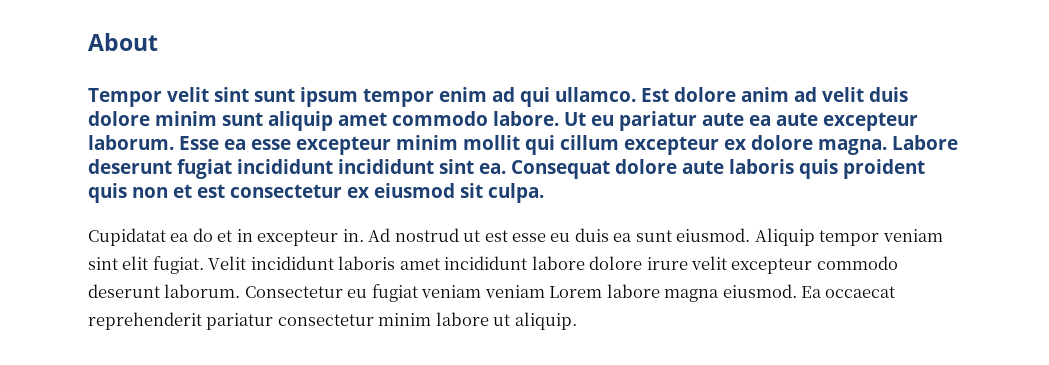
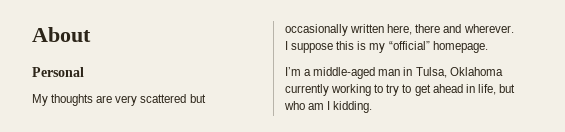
- Tempor velit sint sunt ipsum tempor enim ad qui ullamco. Est dolore anim ad velit duis dolore minim sunt aliquip amet commodo labore. Ut eu pariatur aute ea aute excepteur laborum. Esse ea esse excepteur minim mollit qui cillum excepteur ex dolore magna. Labore deserunt fugiat incididunt incididunt sint ea. Consequat dolore aute laboris quis proident quis non et est consectetur ex eiusmod sit culpa.
- Cupidatat ea do et in excepteur in. Ad nostrud ut est esse eu duis ea sunt eiusmod. Aliquip tempor veniam sint elit fugiat. Velit incididunt laboris amet incididunt labore dolore irure velit excepteur commodo deserunt laborum. Consectetur eu fugiat veniam veniam Lorem labore magna eiusmod. Ea occaecat reprehenderit pariatur consectetur minim labore ut aliquip.
+ Personal
+ My thoughts are very scattered but occasionally written here, there and wherever. I suppose this is my “official” homepage.
+ I’m a middle-aged man in Tulsa, Oklahoma currently working to try to get ahead in life, but who am I kidding.

